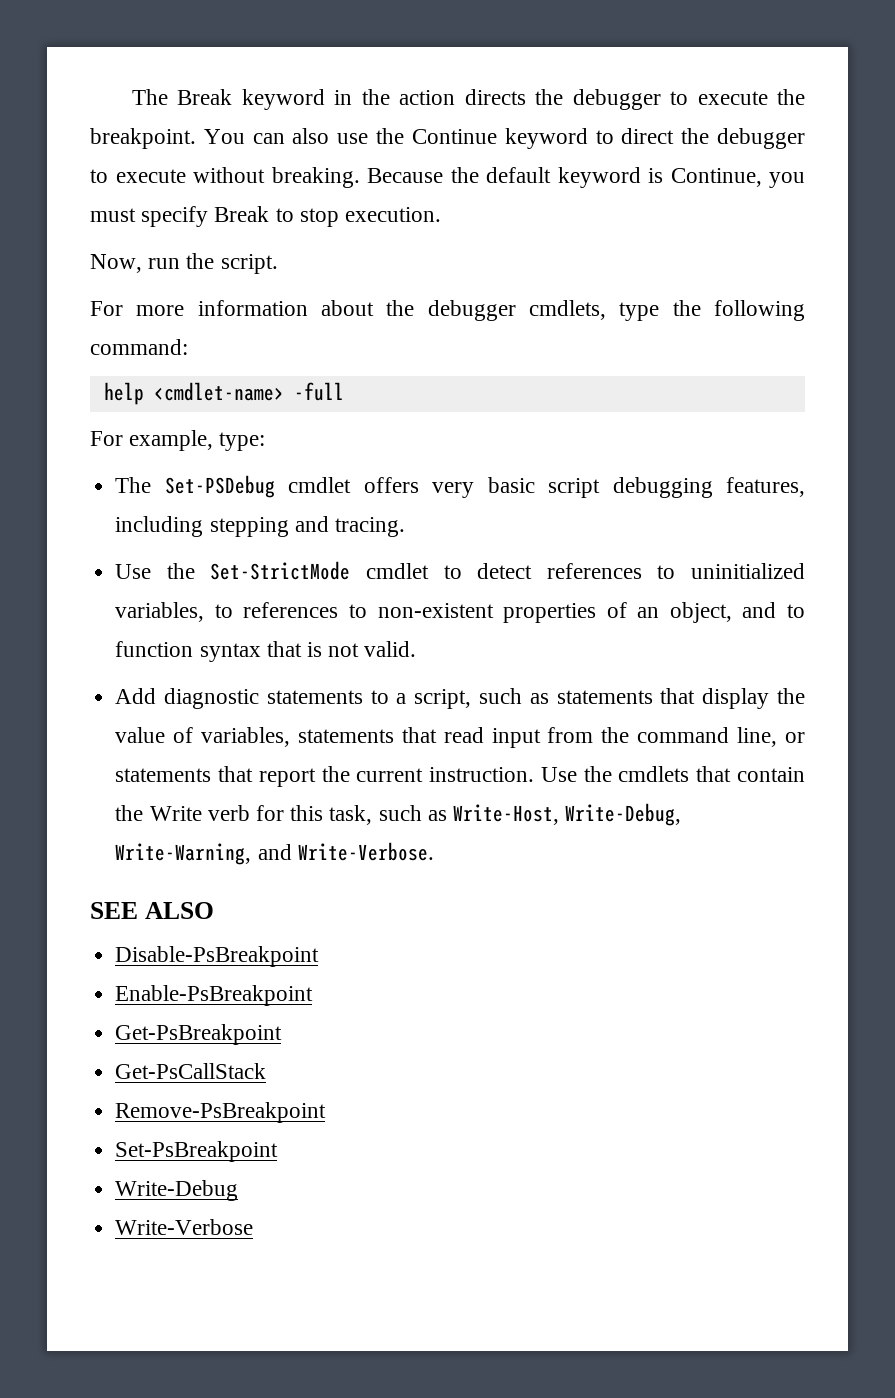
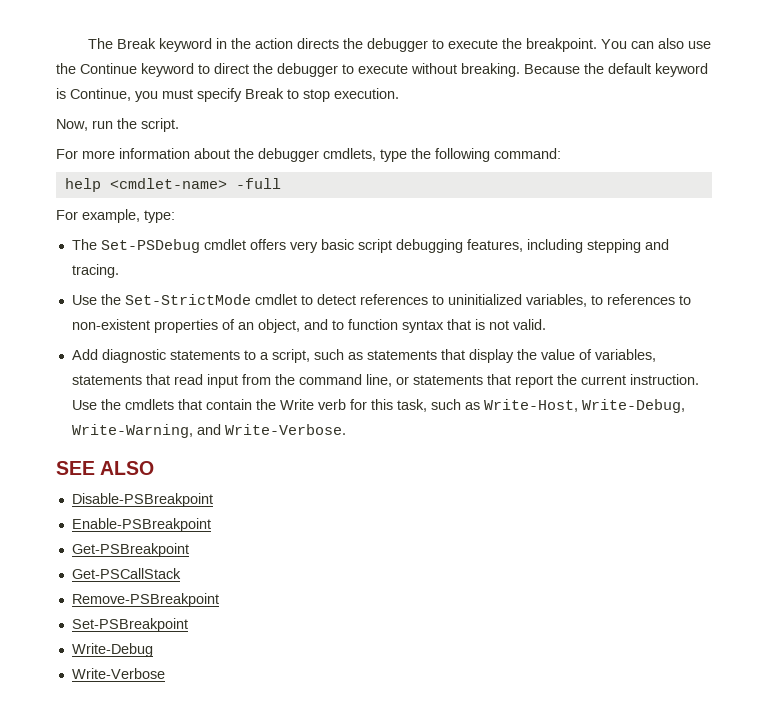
- Disable-PsBreakpoint
- Enable-PsBreakpoint
- Get-PsBreakpoint
- Get-PsCallStack
- Remove-PsBreakpoint
- Set-PsBreakpoint
+ Disable-PSBreakpoint
+ Enable-PSBreakpoint
+ Get-PSBreakpoint
+ Get-PSCallStack
+ Remove-PSBreakpoint
+ Set-PSBreakpoint

